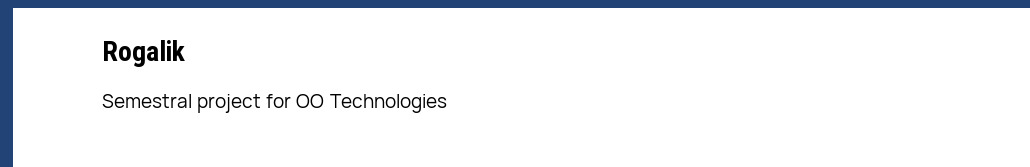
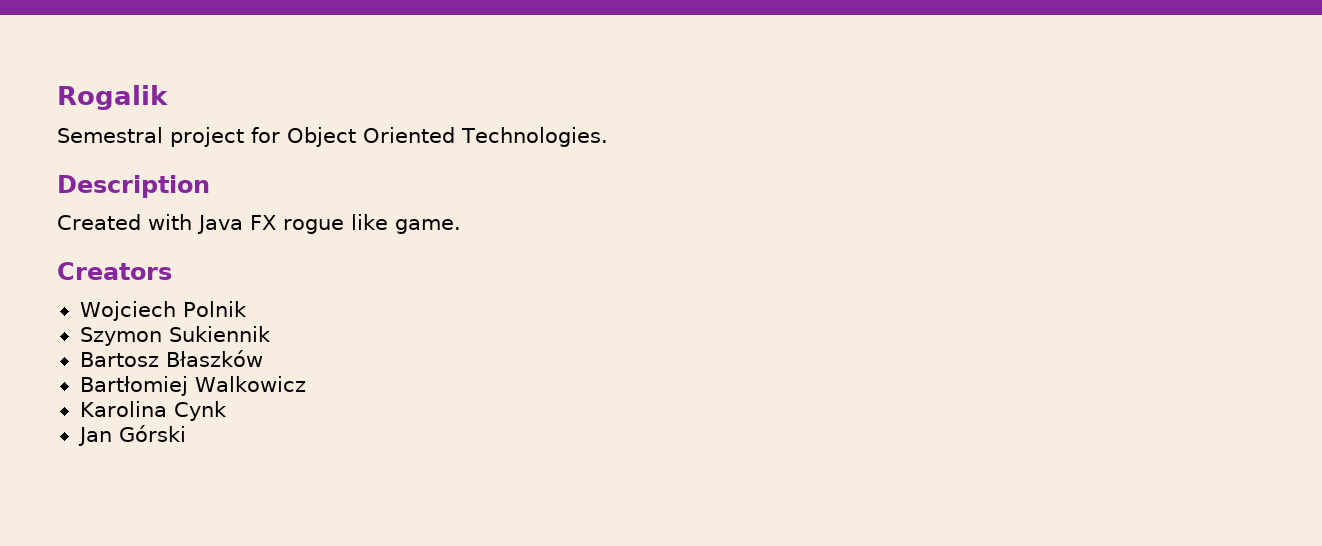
- Semestral project for OO Technologies
+ Semestral project for Object Oriented Technologies.
+ Description
+ Created with Java FX rogue like game.
+ Creators
+ Wojciech Polnik
+ Szymon Sukiennik
+ Bartosz Błaszków
+ Bartłomiej Walkowicz
+ Karolina Cynk
+ Jan Górski

